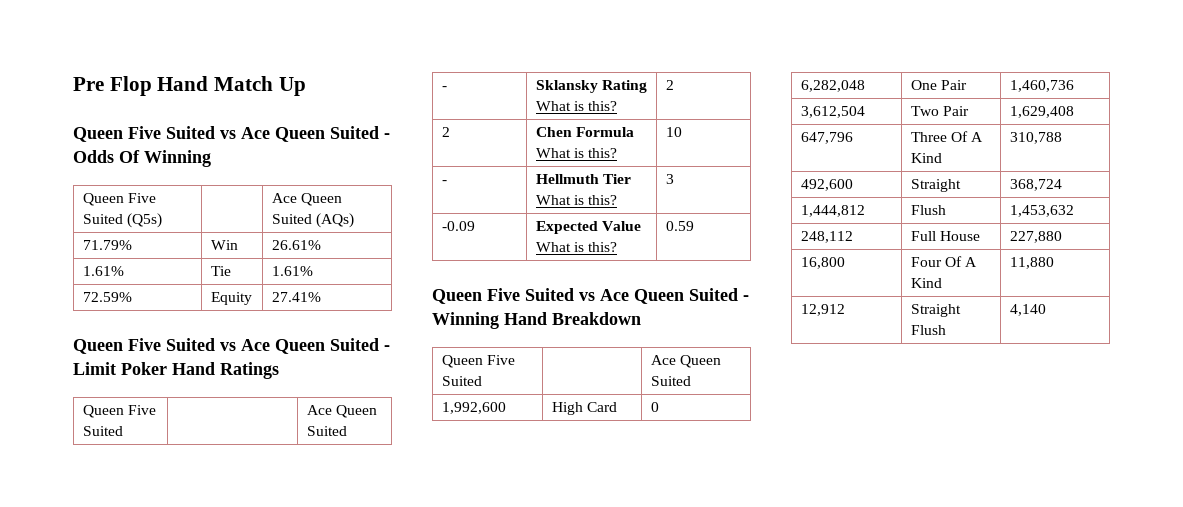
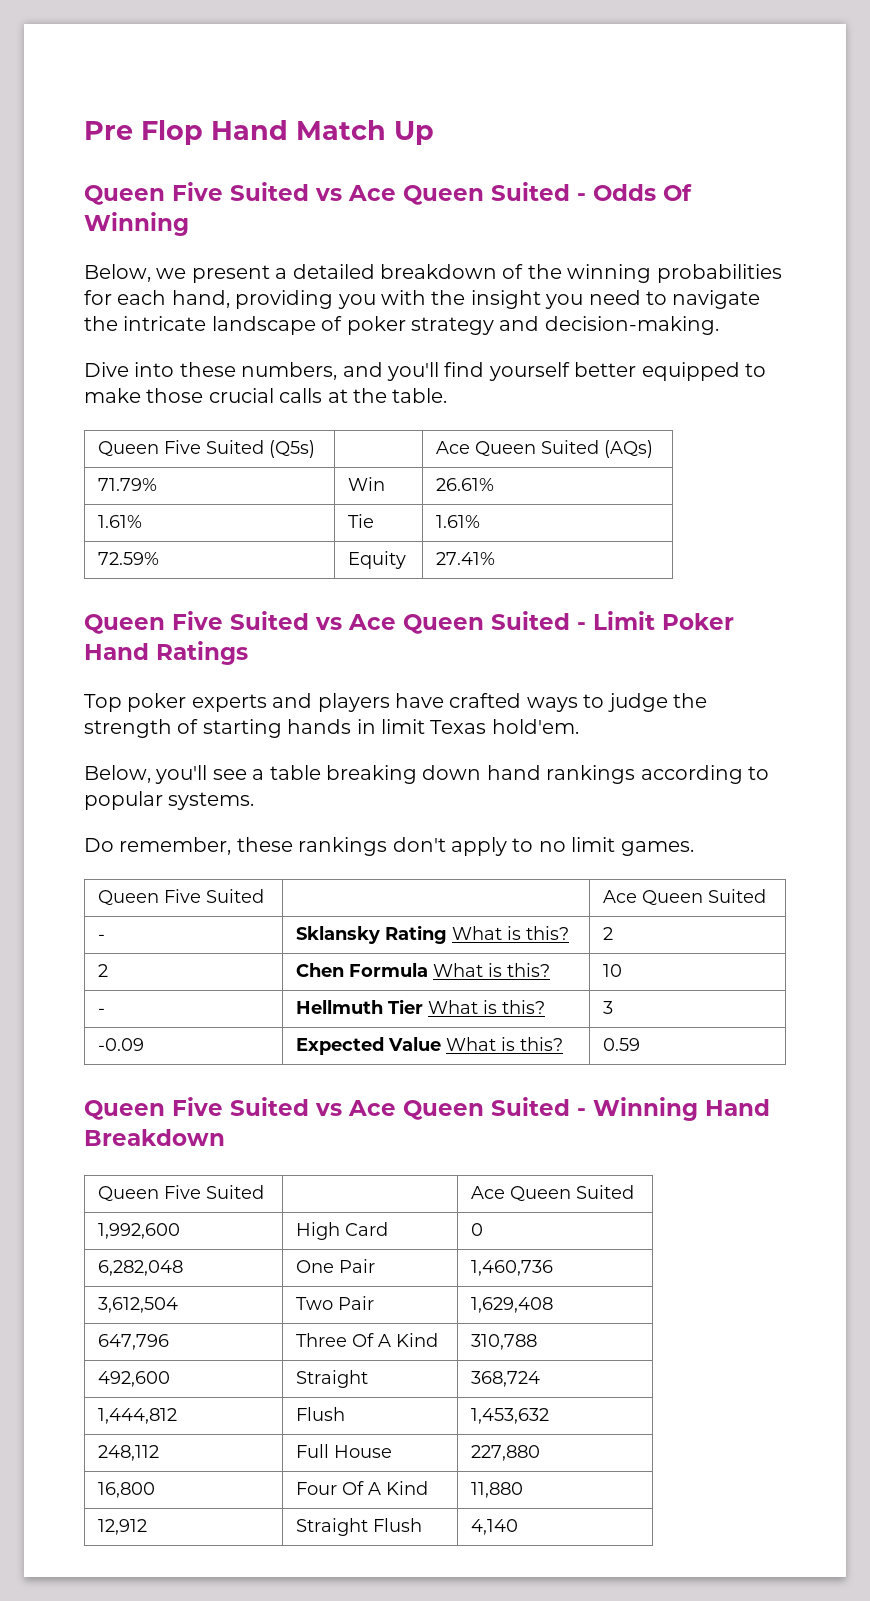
+ Below, we present a detailed breakdown of the winning probabilities for each hand, providing you with the insight you need to navigate the intricate landscape of poker strategy and decision-making.
+ Dive into these numbers, and you'll find yourself better equipped to make those crucial calls at the table.
+ Top poker experts and players have crafted ways to judge the strength of starting hands in limit Texas hold'em.
+ Below, you'll see a table breaking down hand rankings according to popular systems.
+ Do remember, these rankings don't apply to no limit games.

